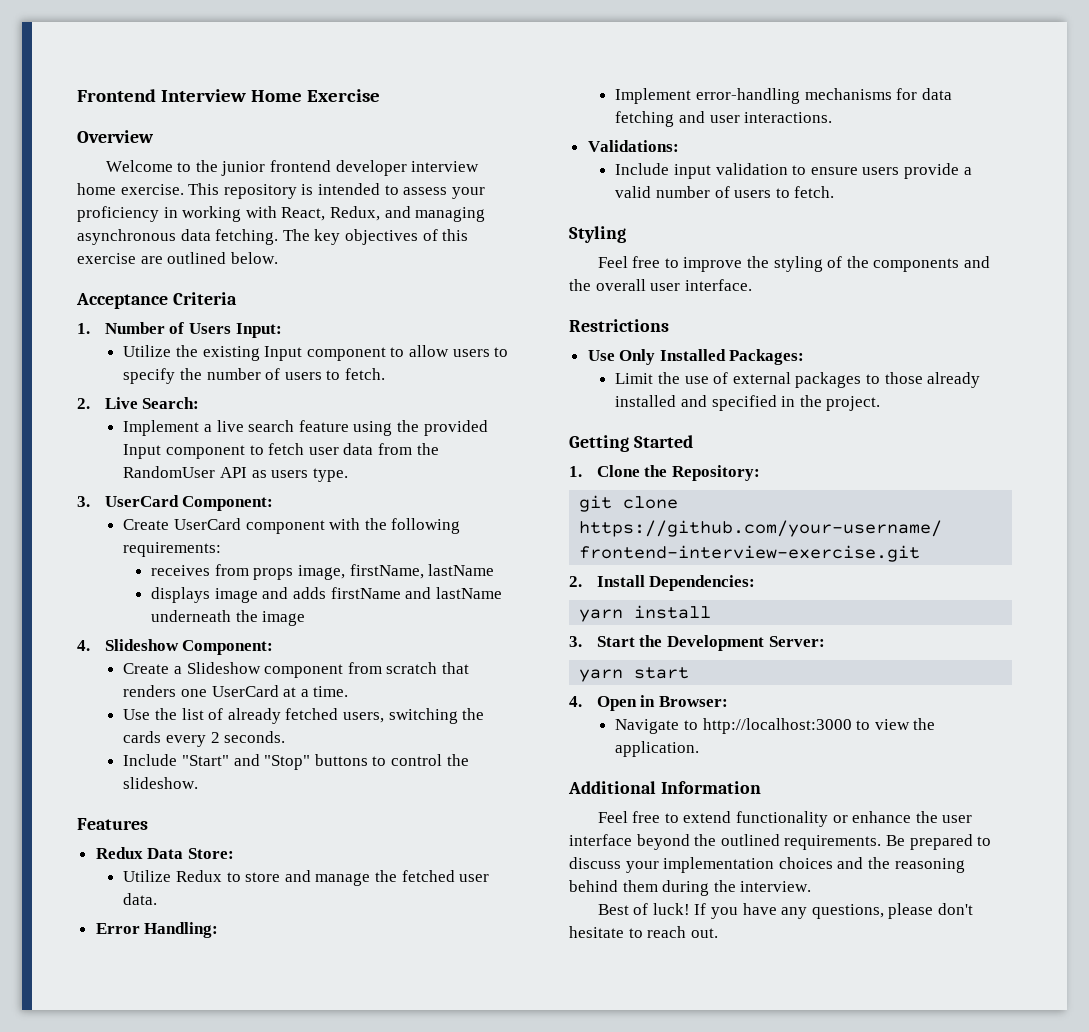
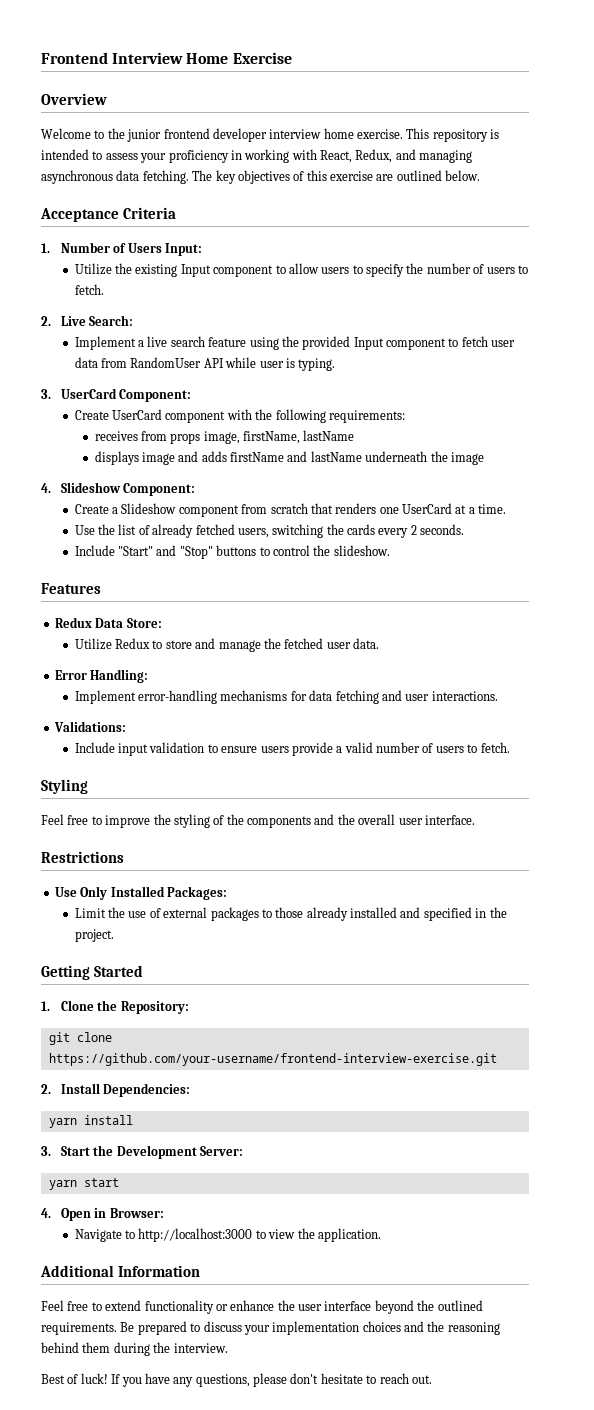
- Implement a live search feature using the provided Input component to fetch user data from the RandomUser API as users type.
+ Implement a live search feature using the provided Input component to fetch user data from RandomUser API while user is typing.

